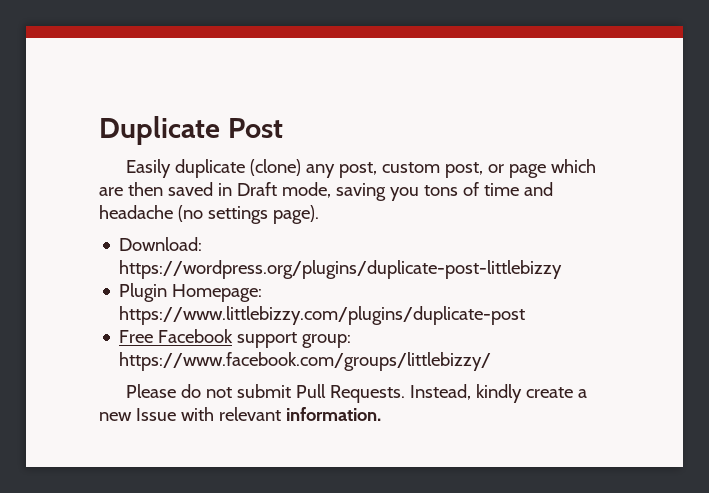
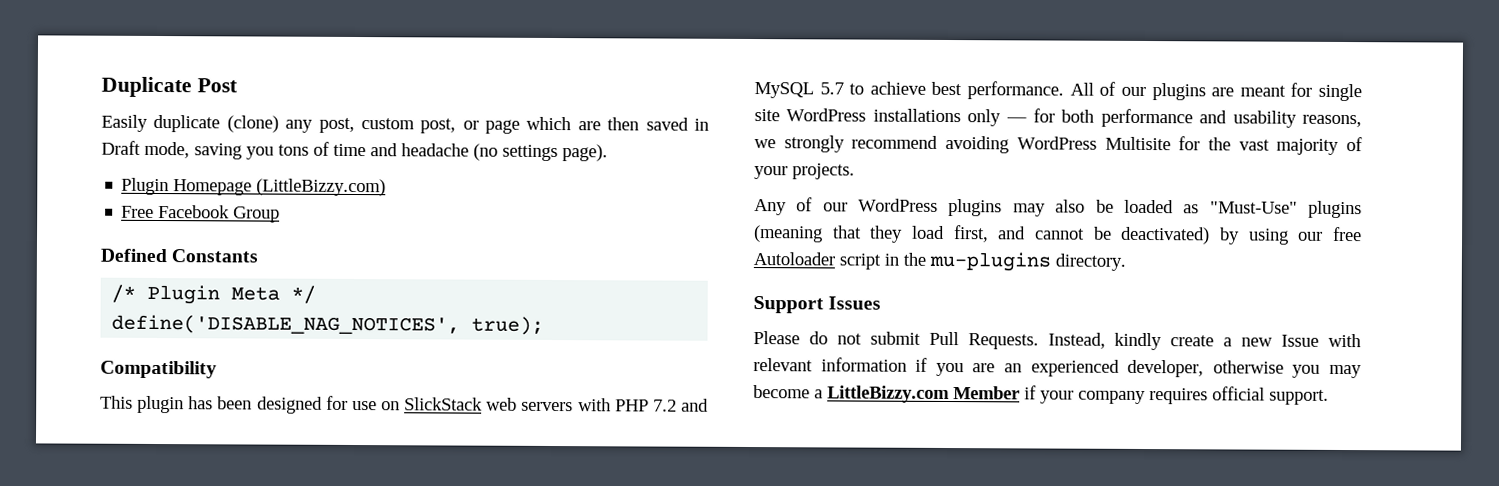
- Download: https://wordpress.org/plugins/duplicate-post-littlebizzy
- Plugin Homepage: https://www.littlebizzy.com/plugins/duplicate-post
+ Plugin Homepage (LittleBizzy.com)
- Free Facebook support group: https://www.facebook.com/groups/littlebizzy/
+ Free Facebook Group
+ Defined Constants
+ /* Plugin Meta */
+ define('DISABLE_NAG_NOTICES', true);
+ Compatibility
+ This plugin has been designed for use on SlickStack web servers with PHP 7.2 and MySQL 5.7 to achieve best performance. All of our plugins are meant for single site WordPress installations only — for both performance and usability reasons, we strongly recommend avoiding WordPress Multisite for the vast majority of your projects.
+ Any of our WordPress plugins may also be loaded as "Must-Use" plugins (meaning that they load first, and cannot be deactivated) by using our free Autoloader script in the mu-plugins directory.
+ Support Issues
- Instead, kindly create a new Issue with relevant information.
+ Instead, kindly create a new Issue with relevant information if you are an experienced developer, otherwise you may become a LittleBizzy.com Member if your company requires official support.

